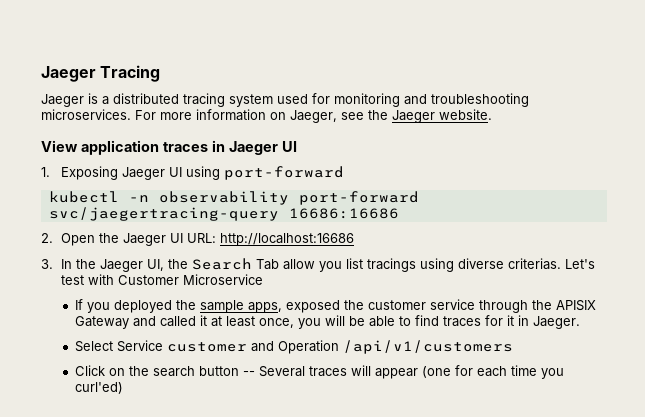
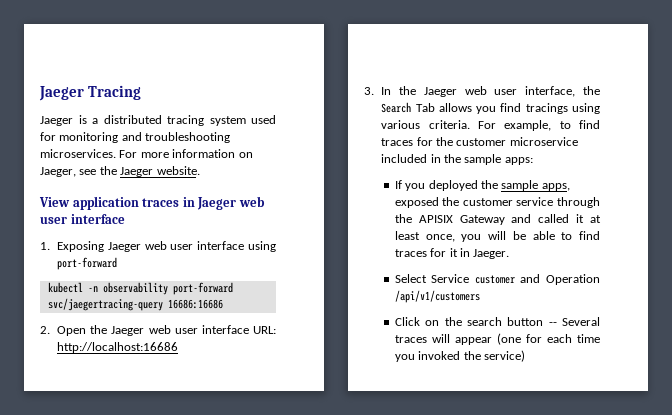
- View application traces in Jaeger UI
+ View application traces in Jaeger web user interface
- 1. Exposing Jaeger UI using port-forward
+ 1. Exposing Jaeger web user interface using port-forward
- 2. Open the Jaeger UI URL: http://localhost:16686
+ 2. Open the Jaeger web user interface URL: http://localhost:16686
- 3. In the Jaeger UI, the Search Tab allow you list tracings using diverse criterias. Let's test with Customer Microservice
+ 3. In the Jaeger web user interface, the Search Tab allows you find tracings using various criteria. For example, to find traces for the customer microservice included in the sample apps:
- Click on the search button -- Several traces will appear (one for each time you curl'ed)
+ Click on the search button -- Several traces will appear (one for each time you invoked the service)

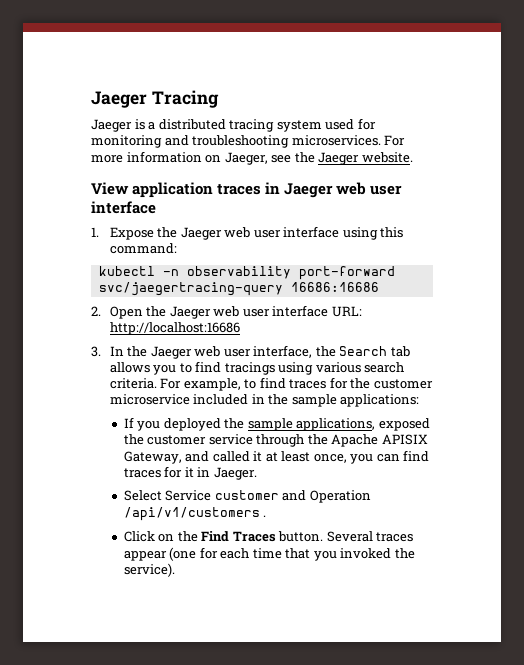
- 1. Exposing Jaeger web user interface using port-forward
+ 1. Expose the Jaeger web user interface using this command:
- 3. In the Jaeger web user interface, the Search Tab allows you find tracings using various criteria.
+ 3. In the Jaeger web user interface, the Search tab allows you to find tracings using various search criteria.
- For example, to find traces for the customer microservice included in the sample apps:
+ For example, to find traces for the customer microservice included in the sample applications:
- If you deployed the sample apps, exposed the customer service through the APISIX Gateway and called it at least once, you will be able to find traces for it in Jaeger.
+ If you deployed the sample applications, exposed the customer service through the Apache APISIX Gateway, and called it at least once, you can find traces for it in Jaeger.
- Select Service customer and Operation /api/v1/customers
+ Select Service customer and Operation /api/v1/customers .
- Click on the search button -- Several traces will appear (one for each time you invoked the service)
+ Click on the Find Traces button. Several traces appear (one for each time that you invoked the service).

